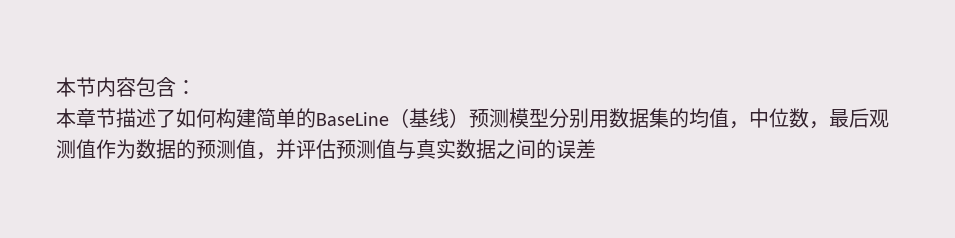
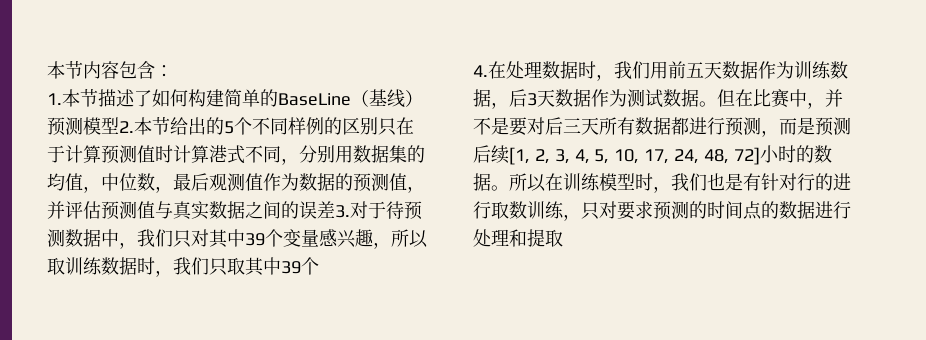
- 本章节描述了如何构建简单的BaseLine（基线）预测模型分别用数据集的均值，中位数，最后观测值作为数据的预测值，并评估预测值与真实数据之间的误差
+ 1.本节描述了如何构建简单的BaseLine（基线）预测模型2.本节给出的5个不同样例的区别只在于计算预测值时计算港式不同，分别用数据集的均值，中位数，最后观测值作为数据的预测值，并评估预测值与真实数据之间的误差3.对于待预测数据中，我们只对其中39个变量感兴趣，所以取训练数据时，我们只取其中39个
+ 4.在处理数据时，我们用前五天数据作为训练数据，后3天数据作为测试数据。但在比赛中，并不是要对后三天所有数据都进行预测，而是预测后续[1, 2, 3, 4, 5, 10, 17, 24, 48, 72]小时的数据。所以在训练模型时，我们也是有针对行的进行取数训练，只对要求预测的时间点的数据进行处理和提取

